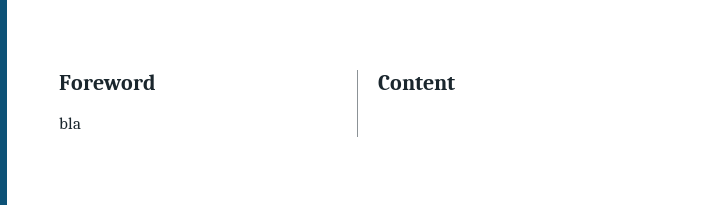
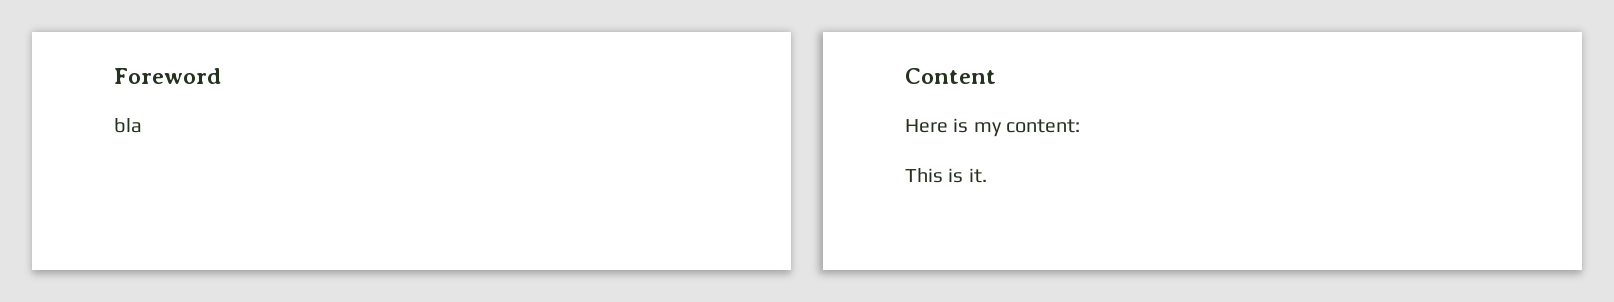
+ Here is my content:
+ This is it.

